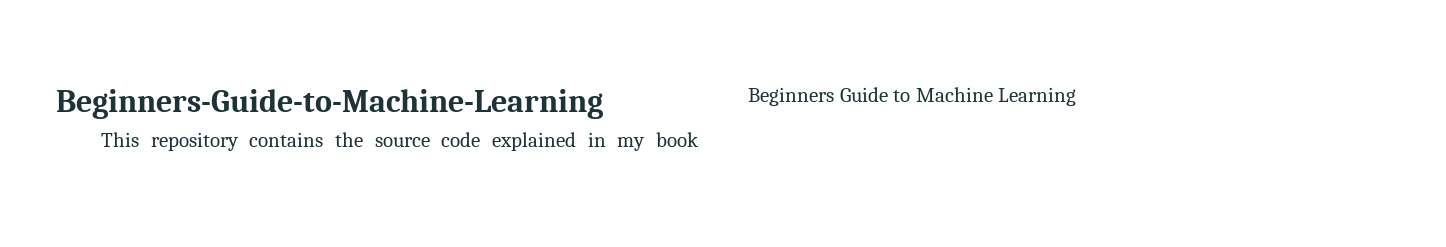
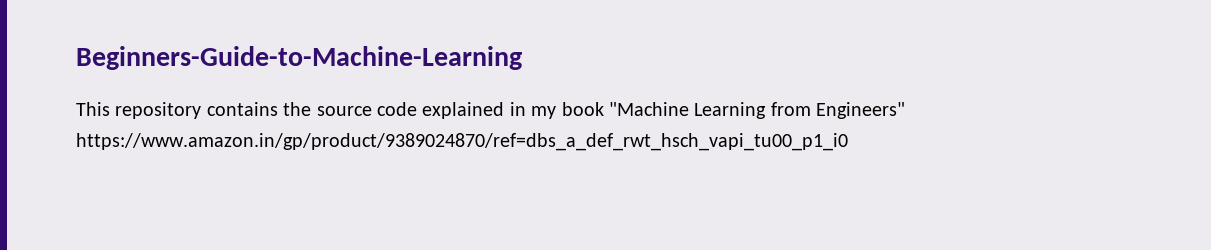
- This repository contains the source code explained in my book Beginners Guide to Machine Learning
+ This repository contains the source code explained in my book "Machine Learning from Engineers" https://www.amazon.in/gp/product/9389024870/ref=dbs_a_def_rwt_hsch_vapi_tu00_p1_i0

